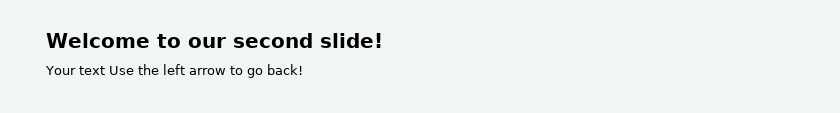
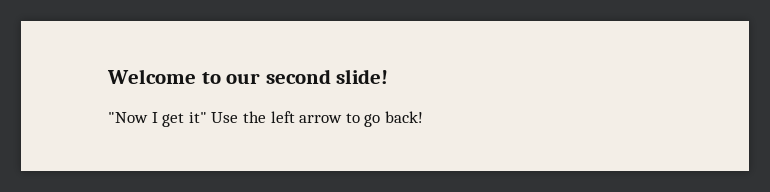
- Your text Use the left arrow to go back!
+ "Now I get it" Use the left arrow to go back!

